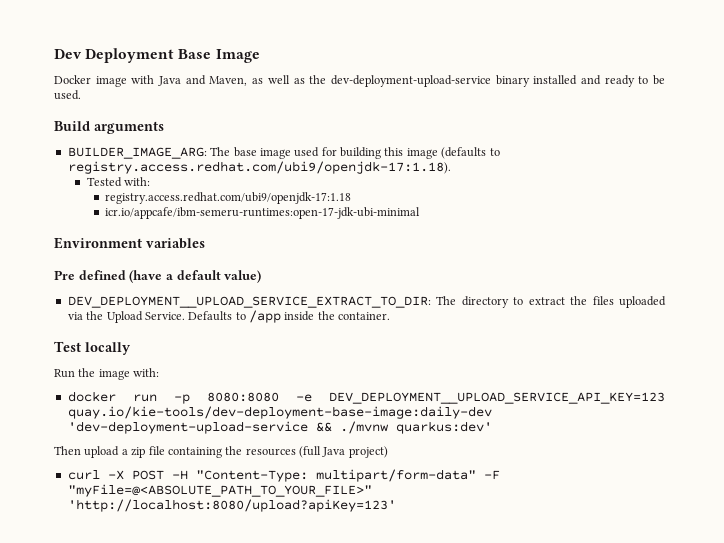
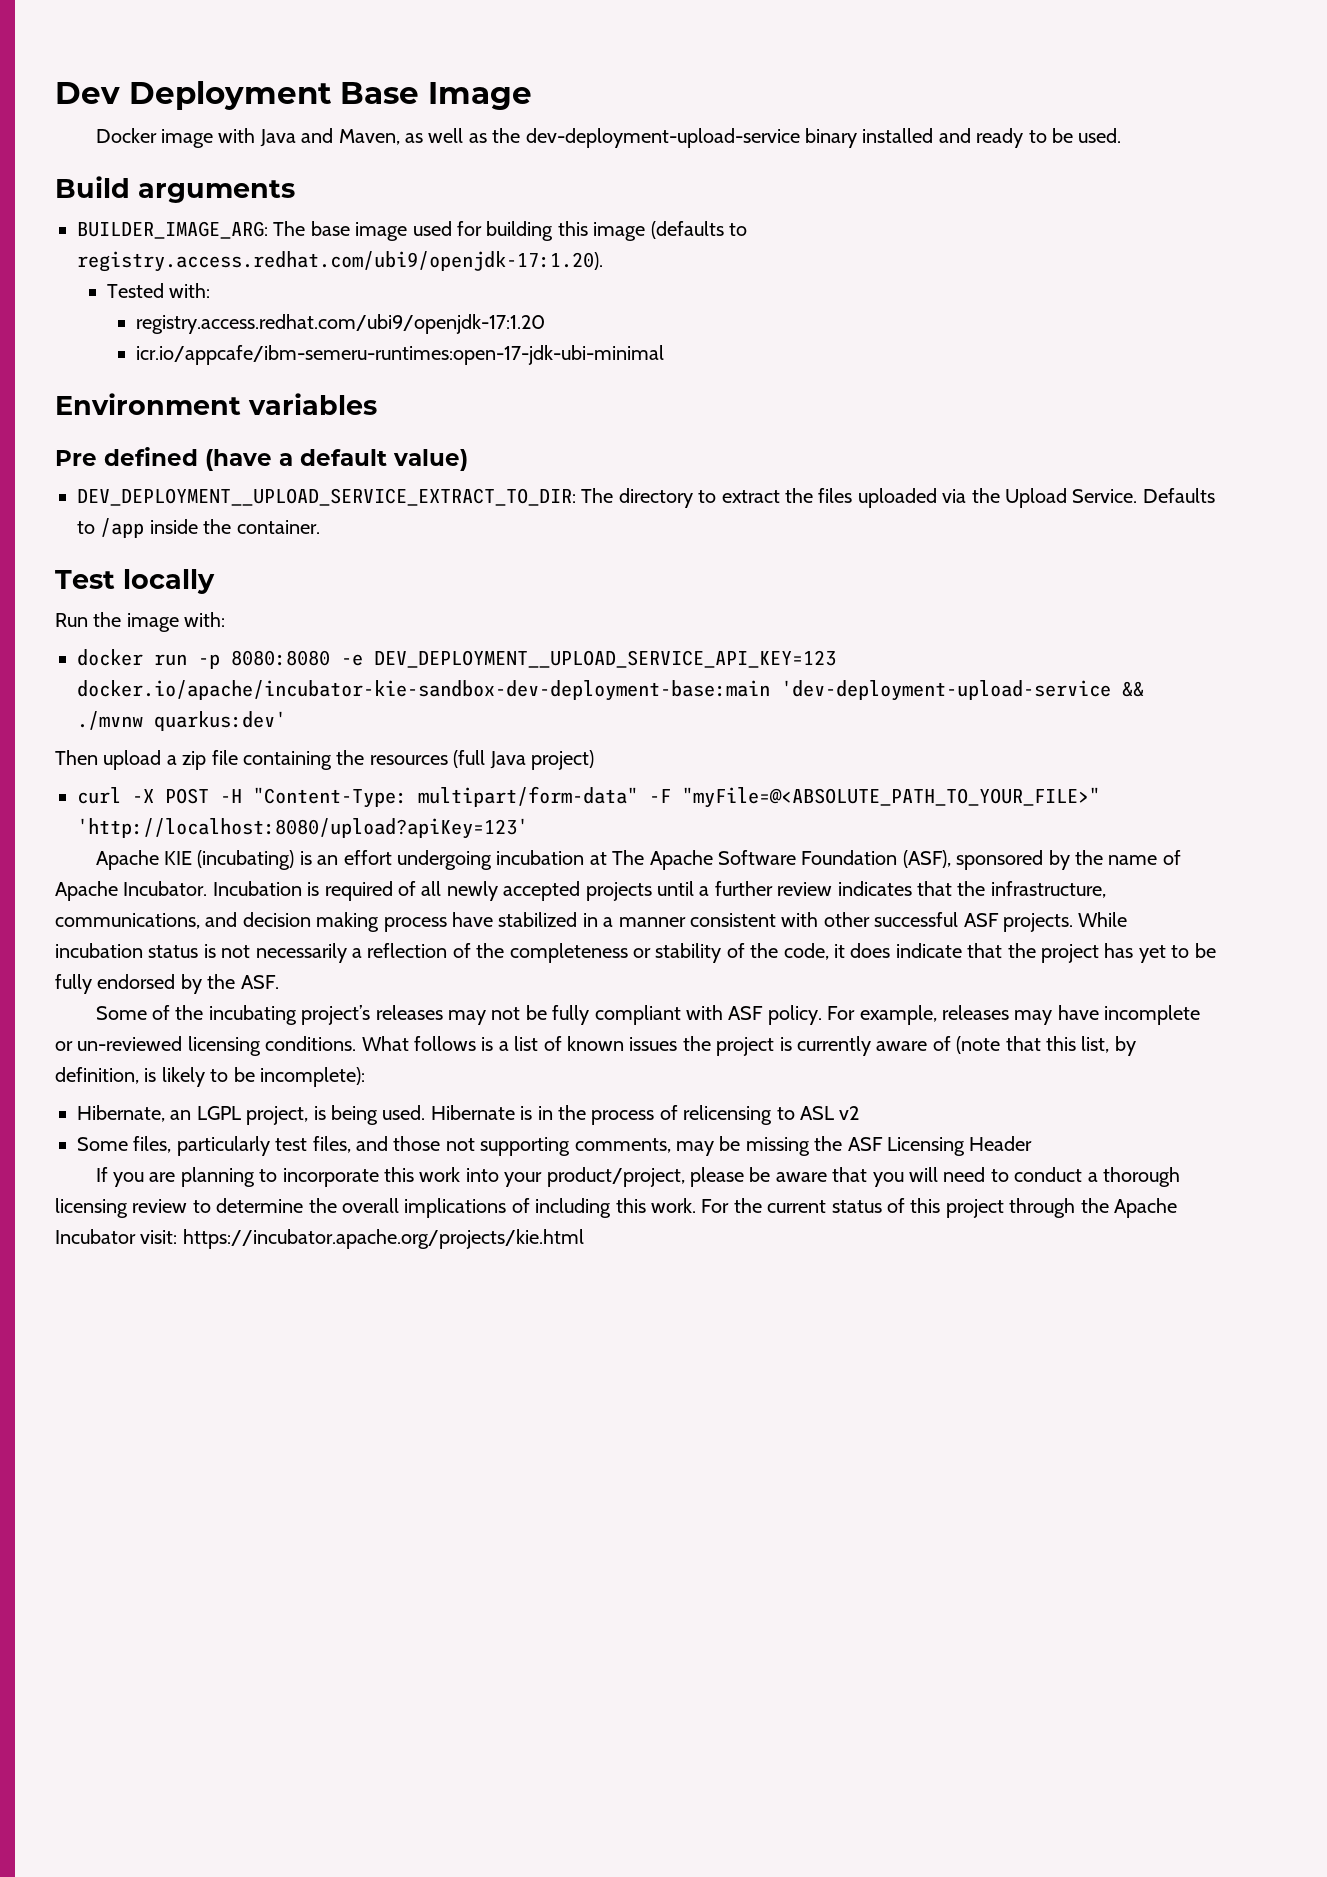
- BUILDER_IMAGE_ARG: The base image used for building this image (defaults to registry.access.redhat.com/ubi9/openjdk-17:1.18).
+ BUILDER_IMAGE_ARG: The base image used for building this image (defaults to registry.access.redhat.com/ubi9/openjdk-17:1.20).
- registry.access.redhat.com/ubi9/openjdk-17:1.18
+ registry.access.redhat.com/ubi9/openjdk-17:1.20
- docker run -p 8080:8080 -e DEV_DEPLOYMENT__UPLOAD_SERVICE_API_KEY=123 quay.io/kie-tools/dev-deployment-base-image:daily-dev 'dev-deployment-upload-service && ./mvnw quarkus:dev'
+ docker run -p 8080:8080 -e DEV_DEPLOYMENT__UPLOAD_SERVICE_API_KEY=123 docker.io/apache/incubator-kie-sandbox-dev-deployment-base:main 'dev-deployment-upload-service && ./mvnw quarkus:dev'
+ Apache KIE (incubating) is an effort undergoing incubation at The Apache Software Foundation (ASF), sponsored by the name of Apache Incubator. Incubation is required of all newly accepted projects until a further review indicates that the infrastructure, communications, and decision making process have stabilized in a manner consistent with other successful ASF projects. While incubation status is not necessarily a reflection of the completeness or stability of the code, it does indicate that the project has yet to be fully endorsed by the ASF.
+ Some of the incubating project’s releases may not be fully compliant with ASF policy. For example, releases may have incomplete or un-reviewed licensing conditions. What follows is a list of known issues the project is currently aware of (note that this list, by definition, is likely to be incomplete):
+ Hibernate, an LGPL project, is being used. Hibernate is in the process of relicensing to ASL v2
+ Some files, particularly test files, and those not supporting comments, may be missing the ASF Licensing Header
+ If you are planning to incorporate this work into your product/project, please be aware that you will need to conduct a thorough licensing review to determine the overall implications of including this work. For the current status of this project through the Apache Incubator visit: https://incubator.apache.org/projects/kie.html

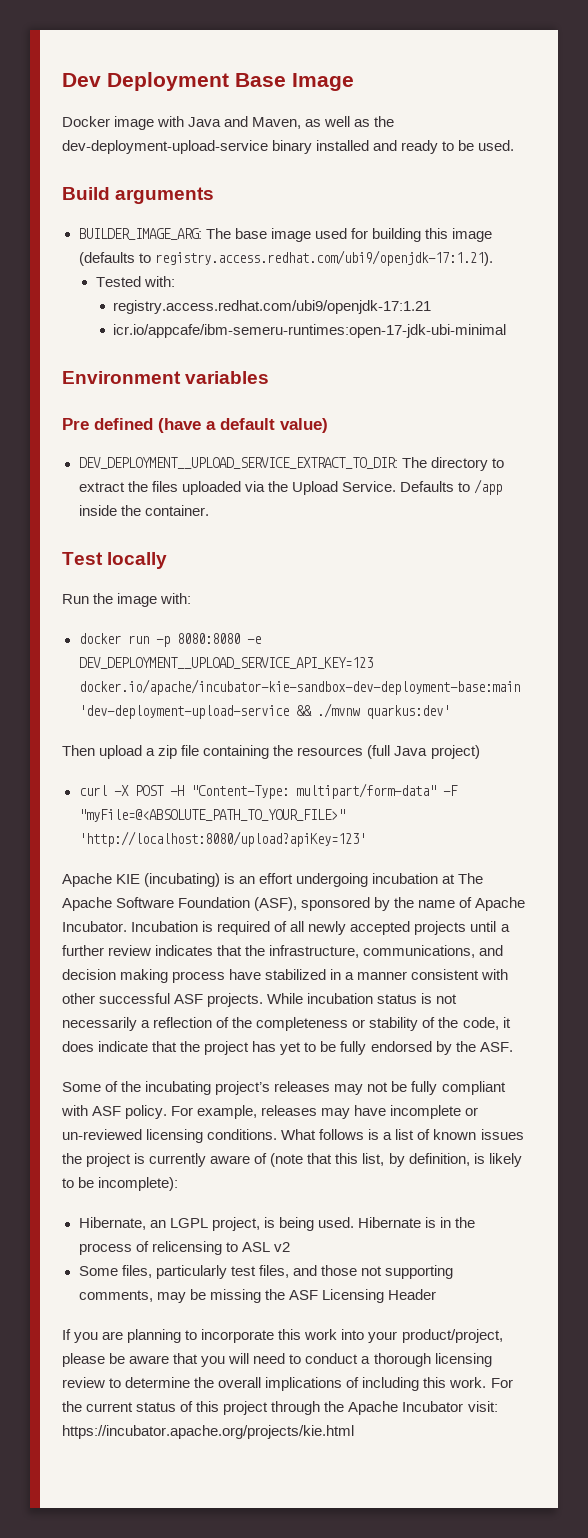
- BUILDER_IMAGE_ARG: The base image used for building this image (defaults to registry.access.redhat.com/ubi9/openjdk-17:1.20).
+ BUILDER_IMAGE_ARG: The base image used for building this image (defaults to registry.access.redhat.com/ubi9/openjdk-17:1.21).
- registry.access.redhat.com/ubi9/openjdk-17:1.20
+ registry.access.redhat.com/ubi9/openjdk-17:1.21

